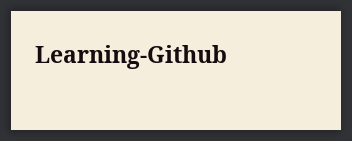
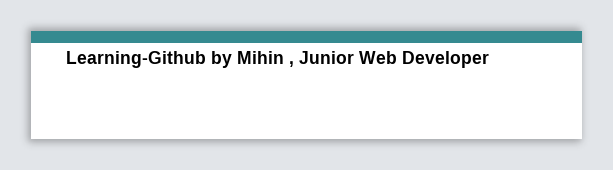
- Learning-Github
+ Learning-Github by Mihin , Junior Web Developer

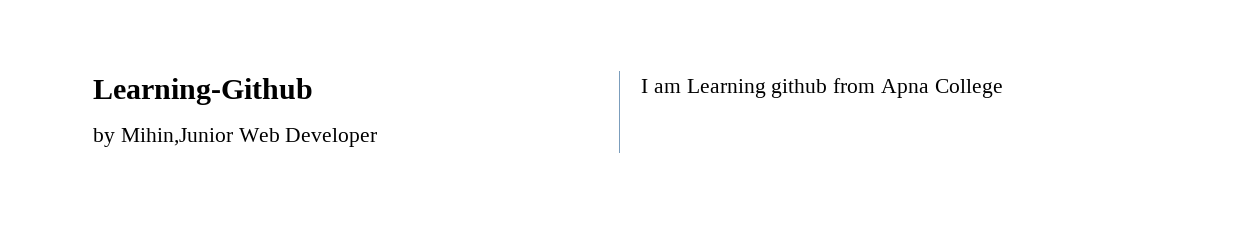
- Learning-Github by Mihin , Junior Web Developer
+ Learning-Github
+ by Mihin,Junior Web Developer
+ I am Learning github from Apna College

